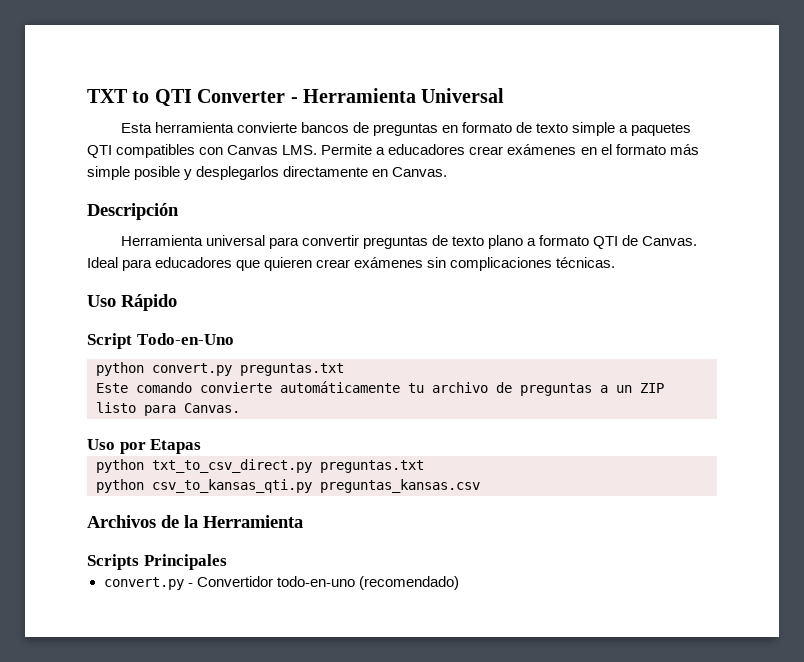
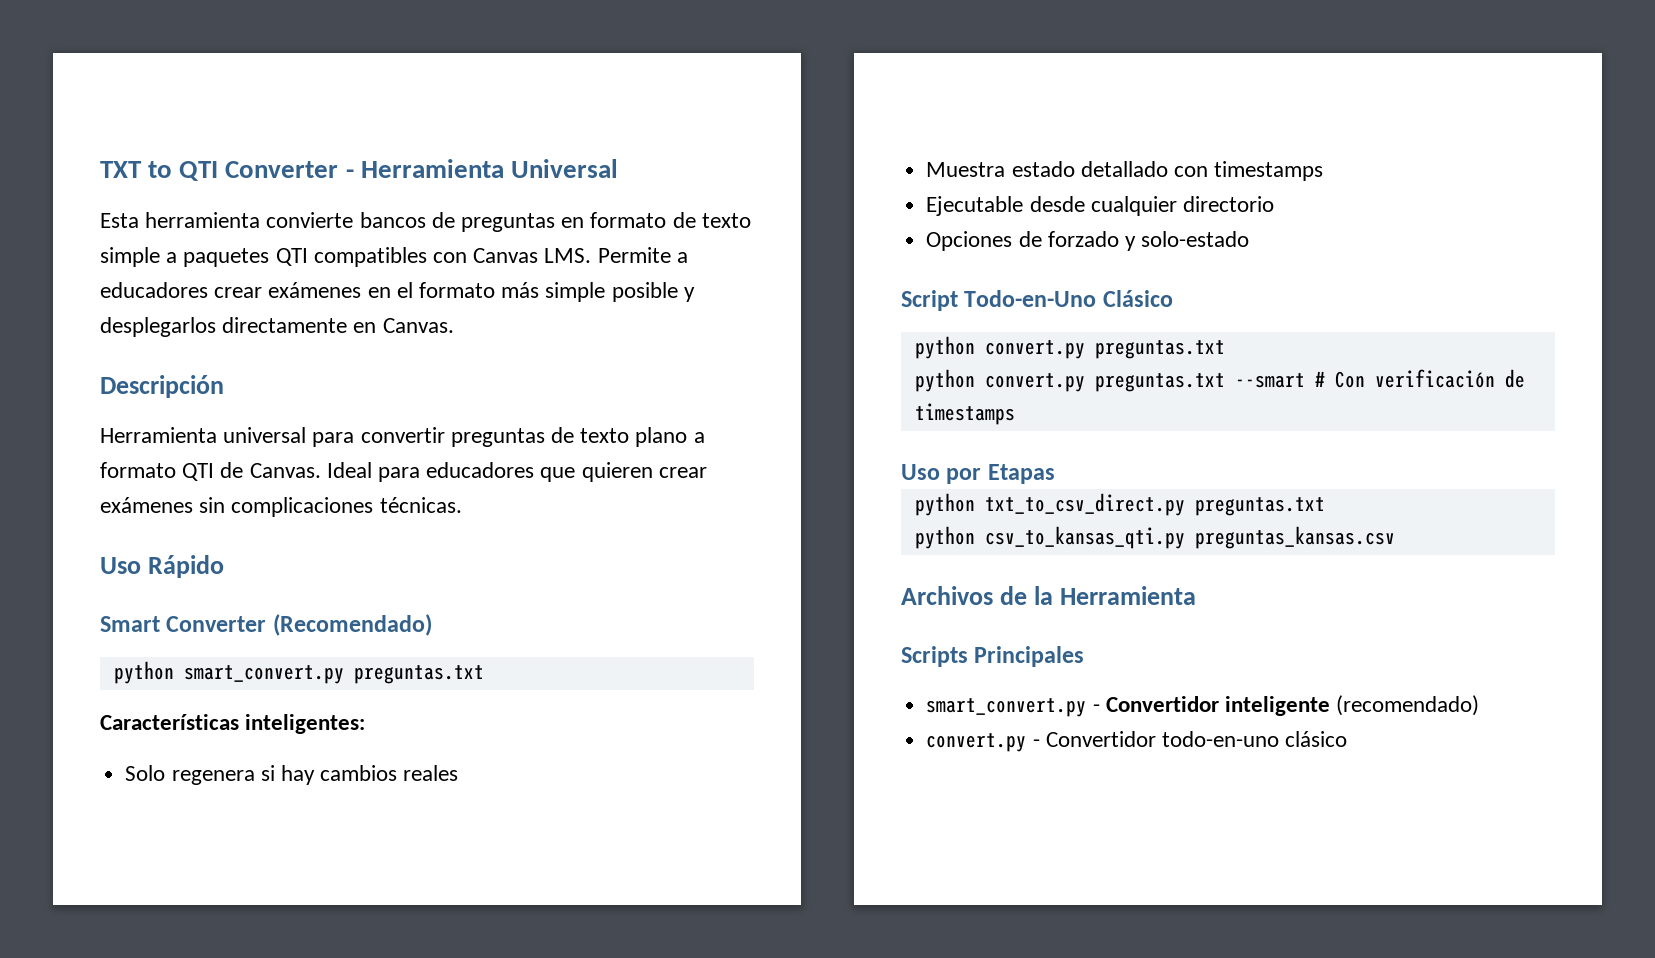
+ Smart Converter (Recomendado)
+ python smart_convert.py preguntas.txt
+ Características inteligentes:
+ Solo regenera si hay cambios reales
+ Muestra estado detallado con timestamps
+ Ejecutable desde cualquier directorio
+ Opciones de forzado y solo-estado
- Script Todo-en-Uno
+ Script Todo-en-Uno Clásico
- Este comando convierte automáticamente tu archivo de preguntas a un ZIP listo para Canvas.
+ python convert.py preguntas.txt --smart # Con verificación de timestamps
+ smart_convert.py - Convertidor inteligente (recomendado)
- convert.py - Convertidor todo-en-uno (recomendado)
+ convert.py - Convertidor todo-en-uno clásico

